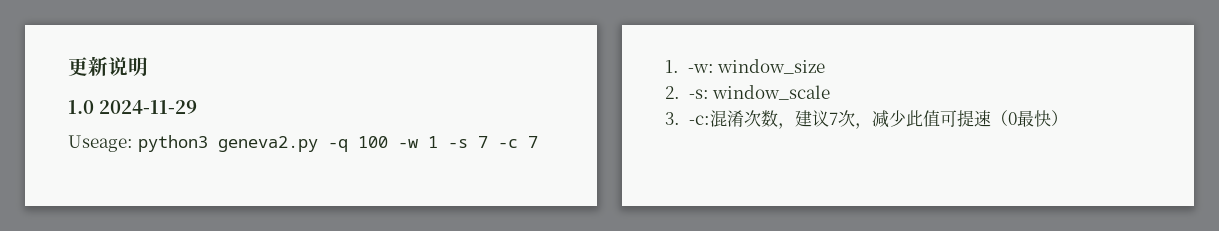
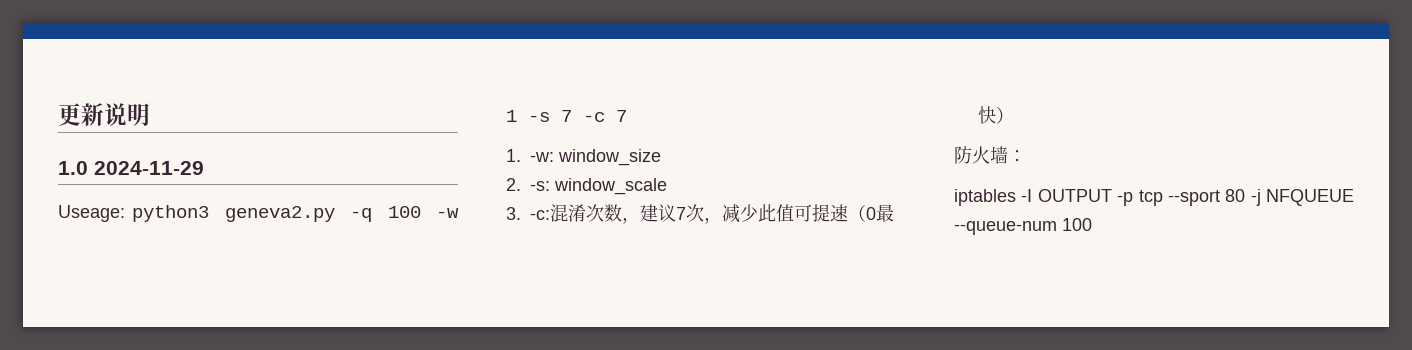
+ 防火墙：
+ iptables -I OUTPUT -p tcp --sport 80 -j NFQUEUE --queue-num 100

